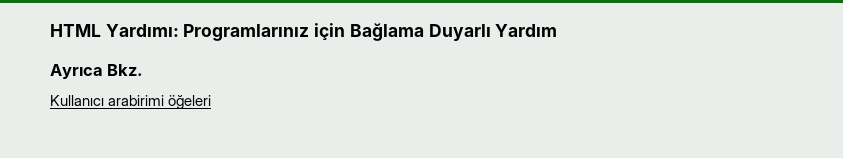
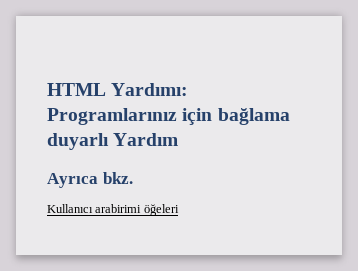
- HTML Yardımı: Programlarınız için Bağlama Duyarlı Yardım
+ HTML Yardımı: Programlarınız için bağlama duyarlı Yardım
- Ayrıca Bkz.
+ Ayrıca bkz.

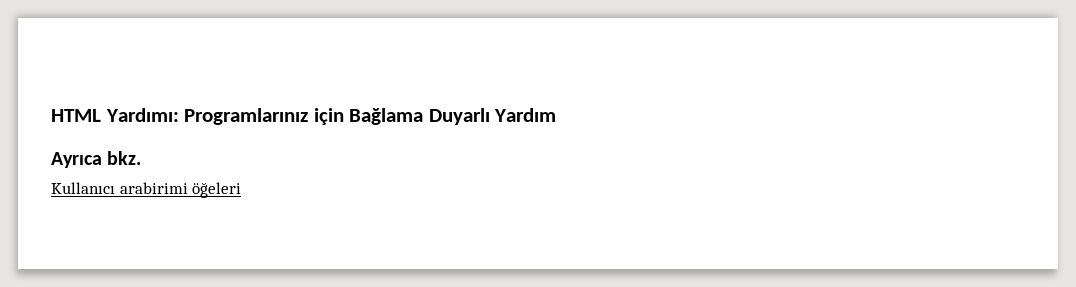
- HTML Yardımı: Programlarınız için bağlama duyarlı Yardım
+ HTML Yardımı: Programlarınız için Bağlama Duyarlı Yardım

